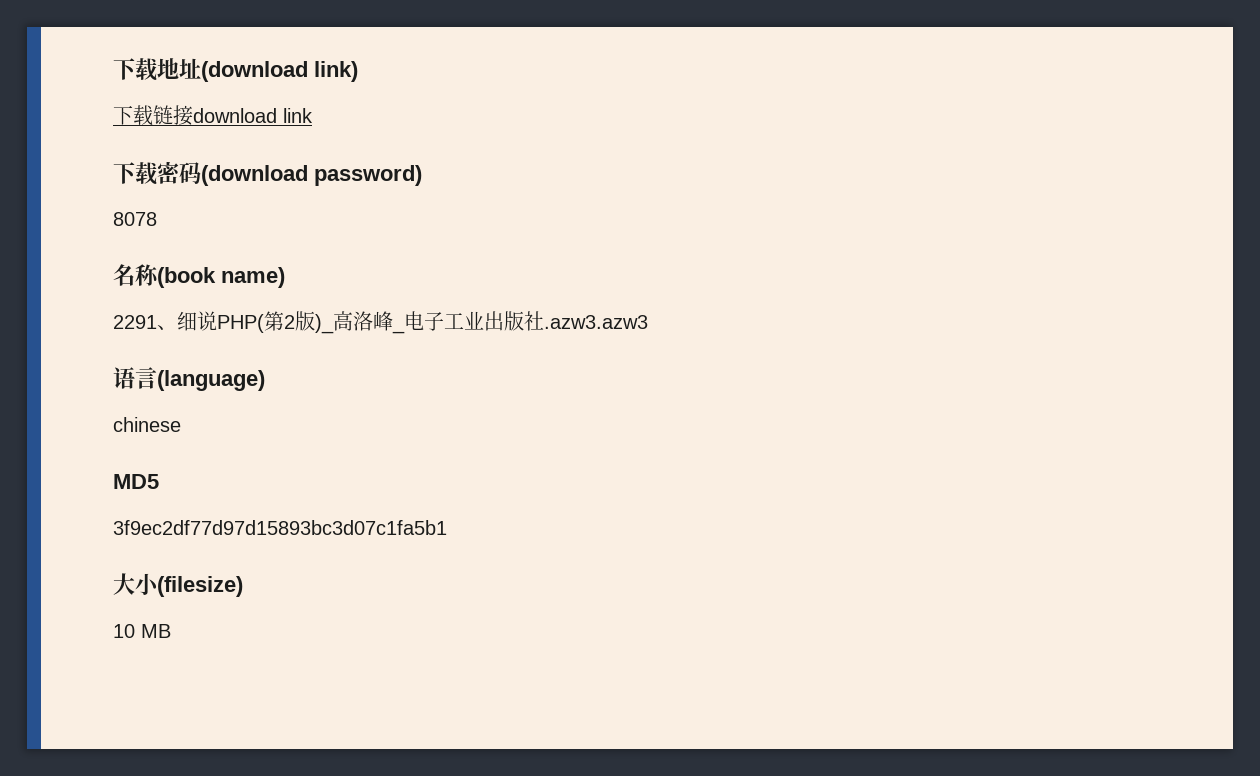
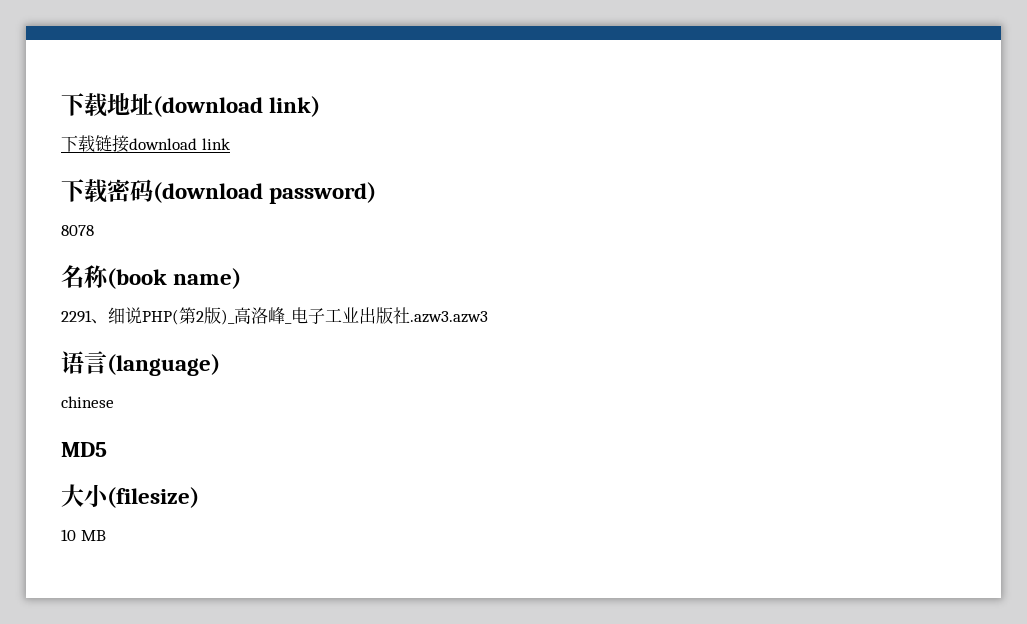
- 3f9ec2df77d97d15893bc3d07c1fa5b1

